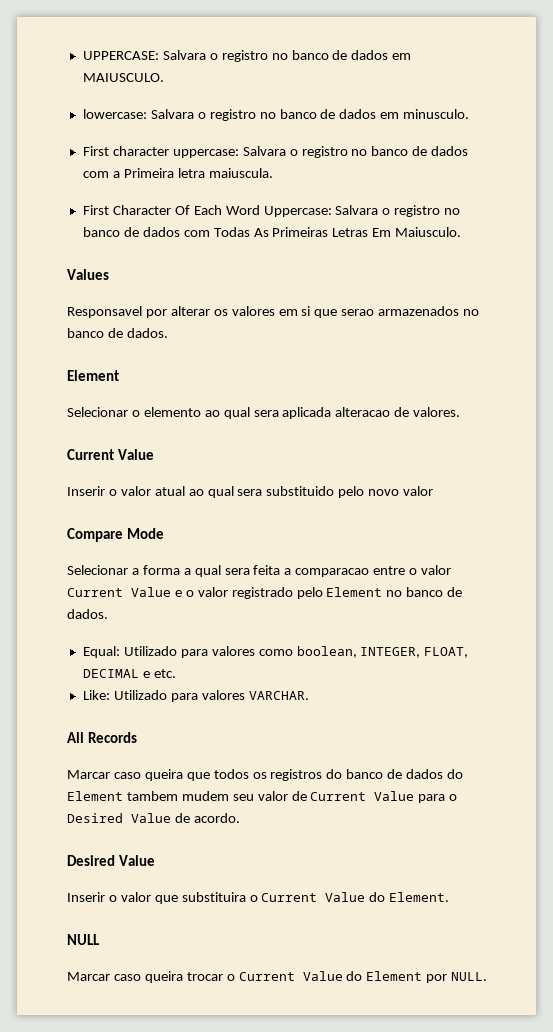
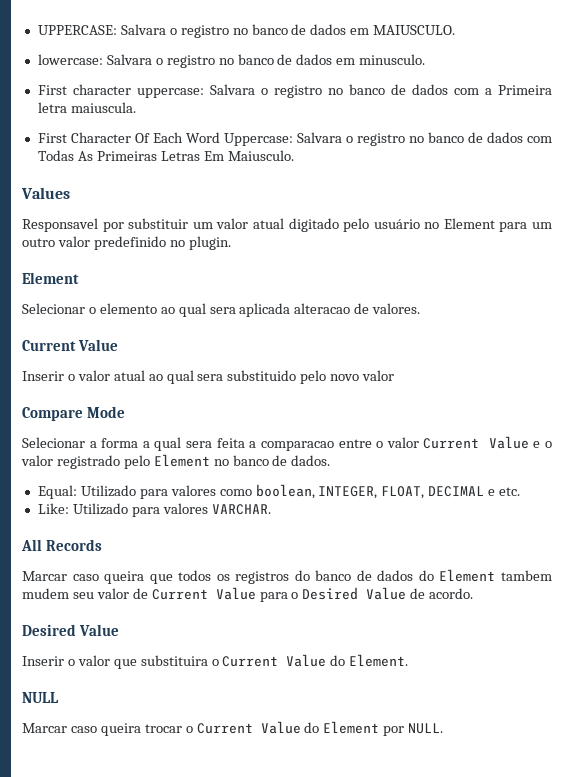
- Responsavel por alterar os valores em si que serao armazenados no banco de dados.
+ Responsavel por substituir um valor atual digitado pelo usuário no Element para um outro valor predefinido no plugin.

